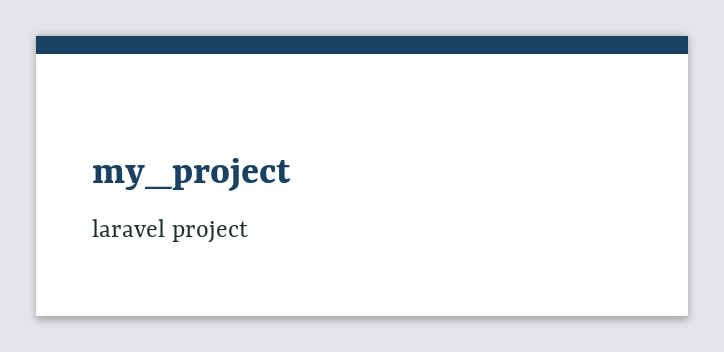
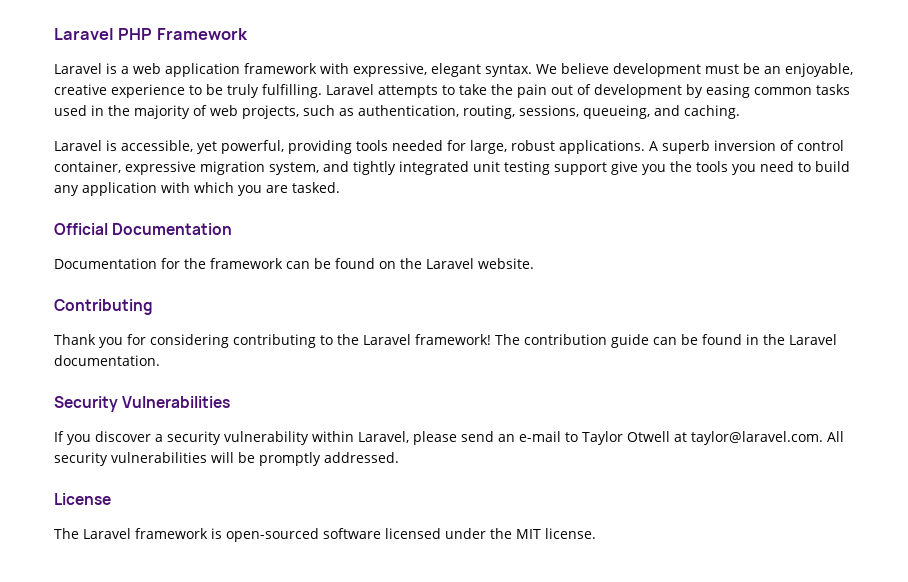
- my_project
- laravel project
+ Laravel PHP Framework
+ Laravel is a web application framework with expressive, elegant syntax. We believe development must be an enjoyable, creative experience to be truly fulfilling. Laravel attempts to take the pain out of development by easing common tasks used in the majority of web projects, such as authentication, routing, sessions, queueing, and caching.
+ Laravel is accessible, yet powerful, providing tools needed for large, robust applications. A superb inversion of control container, expressive migration system, and tightly integrated unit testing support give you the tools you need to build any application with which you are tasked.
+ Official Documentation
+ Documentation for the framework can be found on the Laravel website.
+ Contributing
+ Thank you for considering contributing to the Laravel framework! The contribution guide can be found in the Laravel documentation.
+ Security Vulnerabilities
+ If you discover a security vulnerability within Laravel, please send an e-mail to Taylor Otwell at taylor@laravel.com. All security vulnerabilities will be promptly addressed.
+ License
+ The Laravel framework is open-sourced software licensed under the MIT license.

